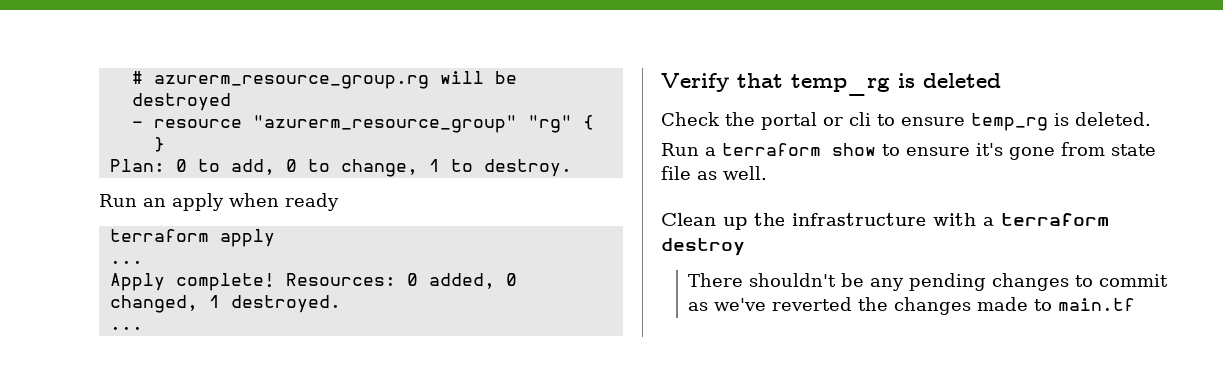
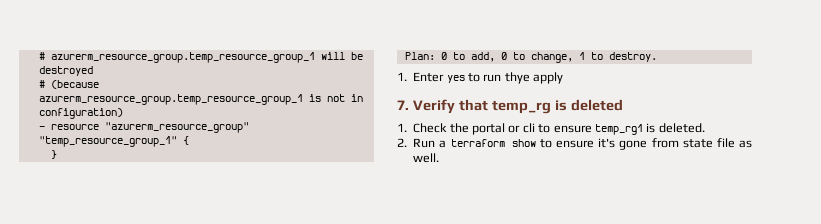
- # azurerm_resource_group.rg will be destroyed
+ # azurerm_resource_group.temp_resource_group_1 will be destroyed
+ # (because azurerm_resource_group.temp_resource_group_1 is not in configuration)
- - resource "azurerm_resource_group" "rg" {
+ - resource "azurerm_resource_group" "temp_resource_group_1" {
- Run an apply when ready
- terraform apply
- ...
- Apply complete! Resources: 0 added, 0 changed, 1 destroyed.
- ...
- Verify that temp_rg is deleted
+ 1. Enter yes to run thye apply
+ 7. Verify that temp_rg is deleted
- Check the portal or cli to ensure temp_rg is deleted.
+ 1. Check the portal or cli to ensure temp_rg1 is deleted.
- Run a terraform show to ensure it's gone from state file as well.
+ 2. Run a terraform show to ensure it's gone from state file as well.
- Clean up the infrastructure with a terraform destroy
- There shouldn't be any pending changes to commit as we've reverted the changes made to main.tf

